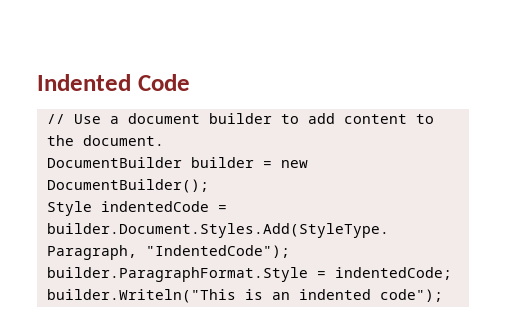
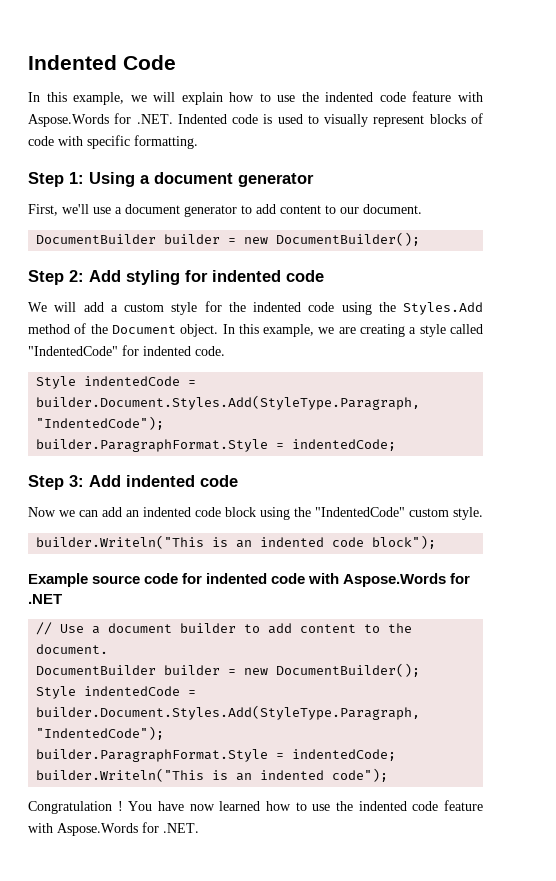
+ In this example, we will explain how to use the indented code feature with Aspose.Words for .NET. Indented code is used to visually represent blocks of code with specific formatting.
+ Step 1: Using a document generator
+ First, we'll use a document generator to add content to our document.
+ DocumentBuilder builder = new DocumentBuilder();
+ Step 2: Add styling for indented code
+ We will add a custom style for the indented code using the Styles.Add method of the Document object. In this example, we are creating a style called "IndentedCode" for indented code.
+ Style indentedCode = builder.Document.Styles.Add(StyleType.Paragraph, "IndentedCode");
+ builder.ParagraphFormat.Style = indentedCode;
+ Step 3: Add indented code
+ Now we can add an indented code block using the "IndentedCode" custom style.
+ builder.Writeln("This is an indented code block");
+ Example source code for indented code with Aspose.Words for .NET
+ Congratulation ! You have now learned how to use the indented code feature with Aspose.Words for .NET.

